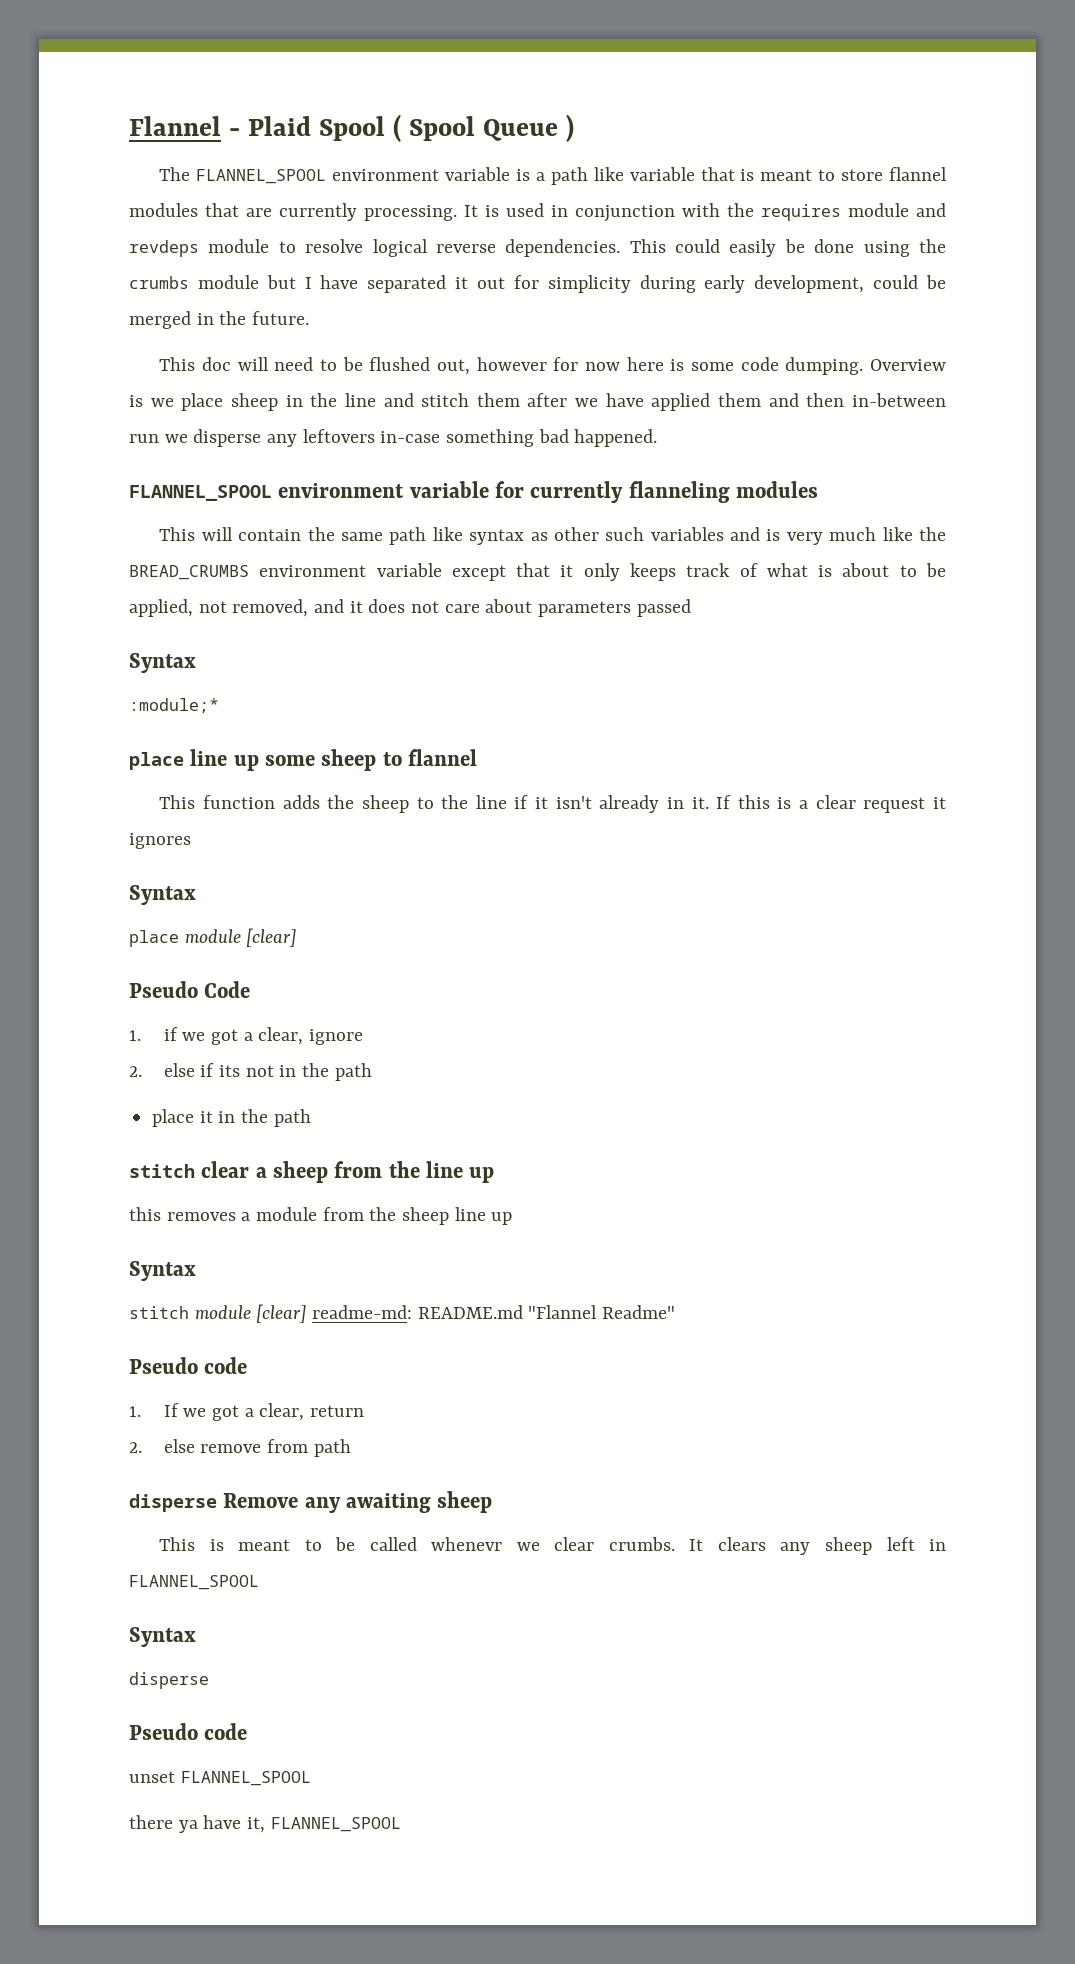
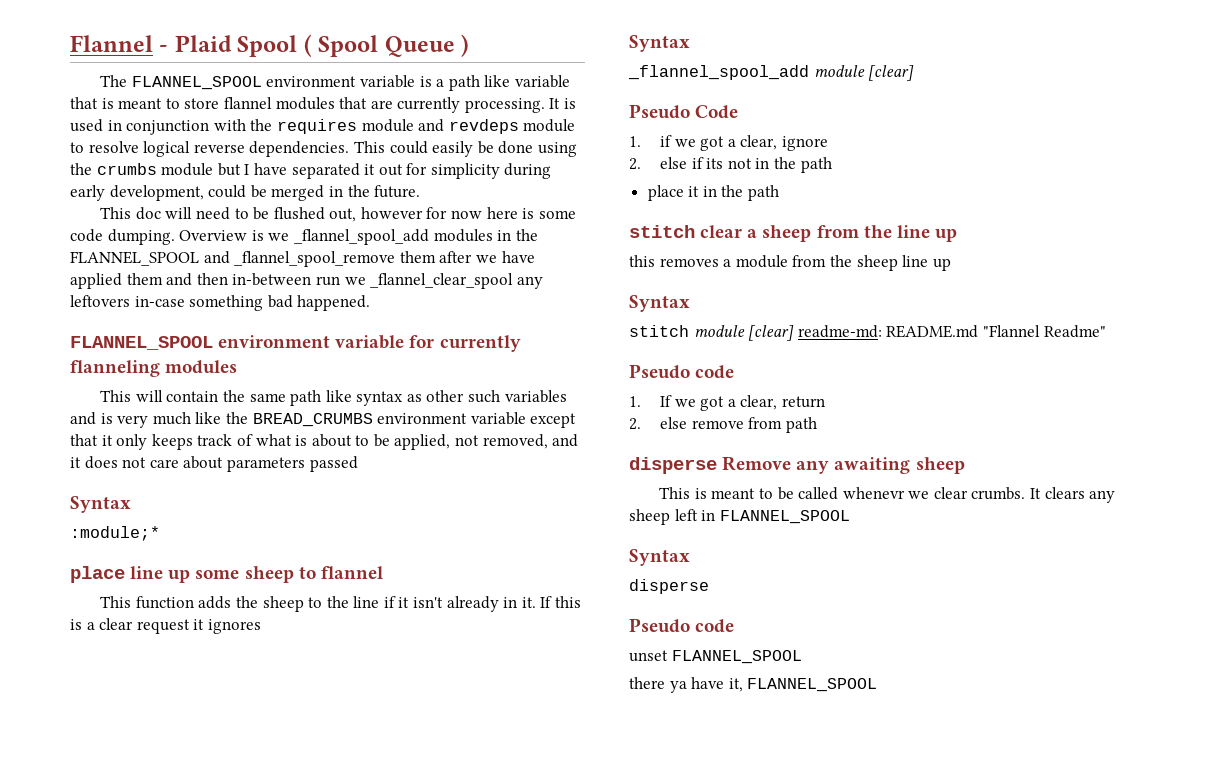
- Overview is we place sheep in the line and stitch them after we have applied them and then in-between run we disperse any leftovers in-case something bad happened.
+ Overview is we _flannel_spool_add modules in the FLANNEL_SPOOL and _flannel_spool_remove them after we have applied them and then in-between run we _flannel_clear_spool any leftovers in-case something bad happened.
- place module [clear]
+ _flannel_spool_add module [clear]

